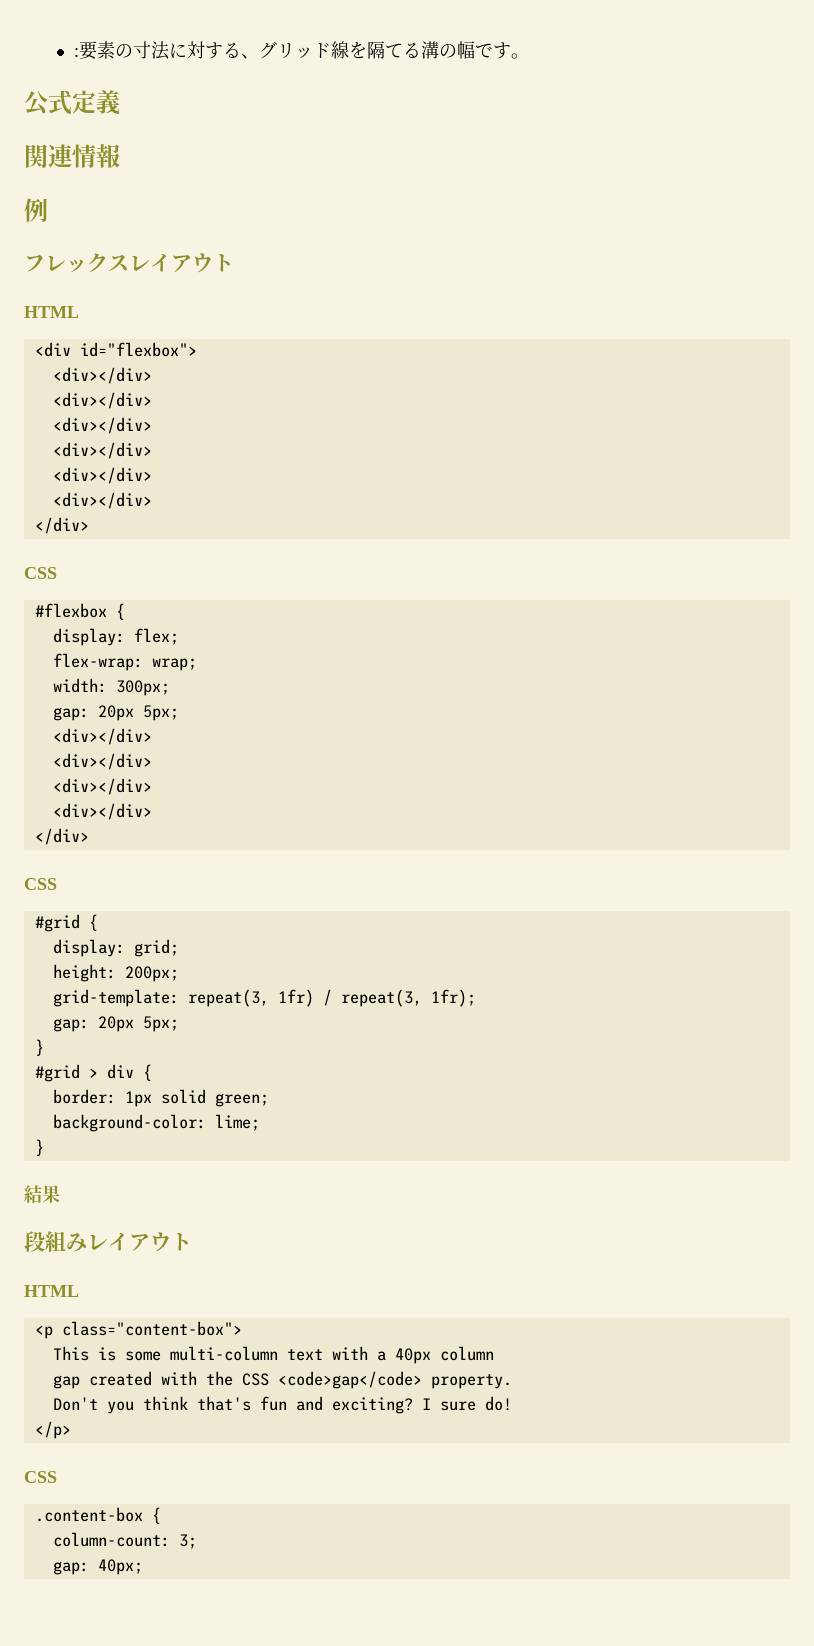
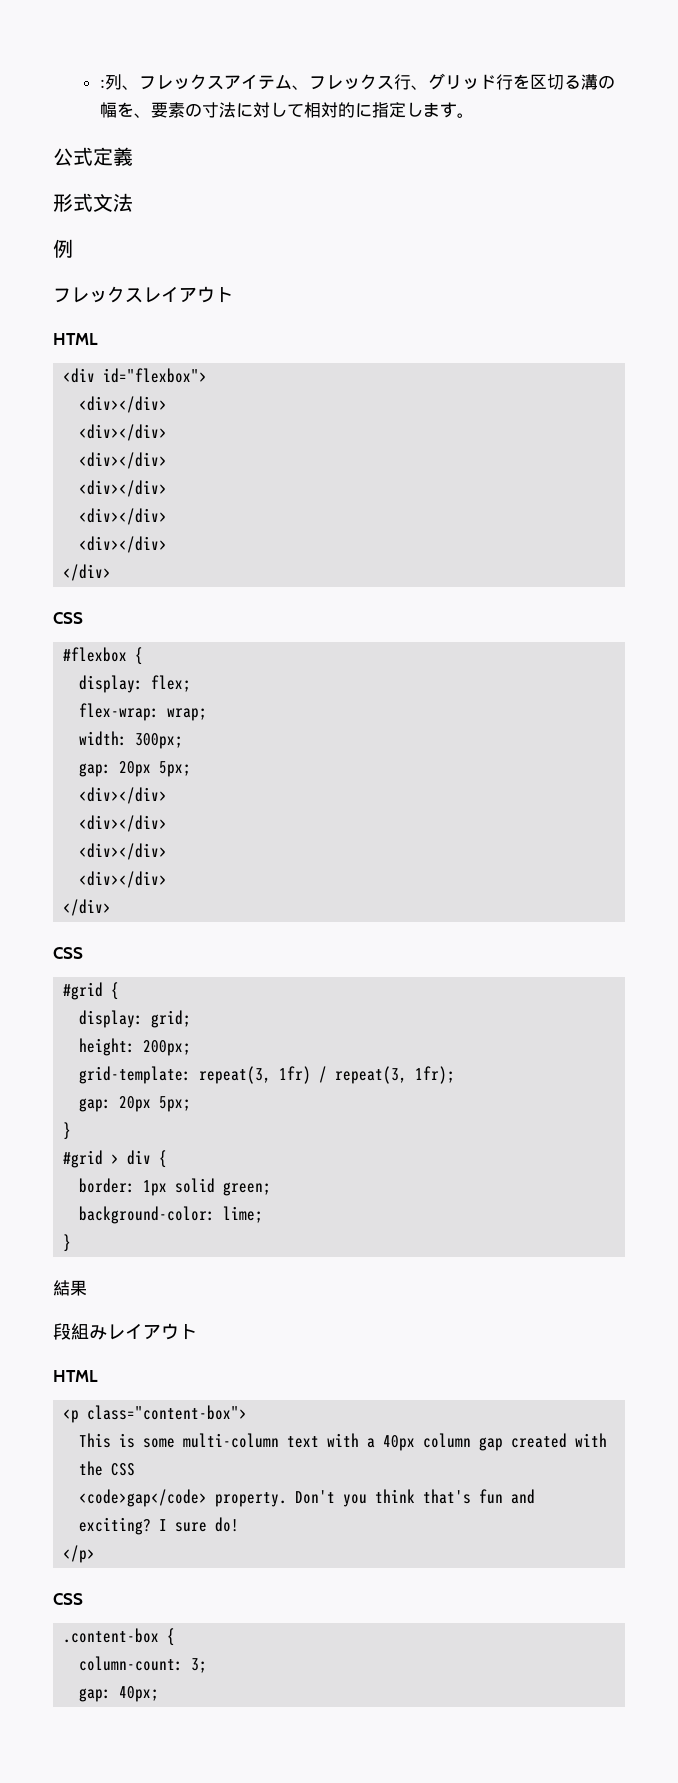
- :要素の寸法に対する、グリッド線を隔てる溝の幅です。
+ :列、フレックスアイテム、フレックス行、グリッド行を区切る溝の幅を、要素の寸法に対して相対的に指定します。
- 関連情報
+ 形式文法
- This is some multi-column text with a 40px column
- gap created with the CSS <code>gap</code> property.
- Don't you think that's fun and exciting?
+ This is some multi-column text with a 40px column gap created with the CSS
+ <code>gap</code> property. Don't you think that's fun and exciting?

